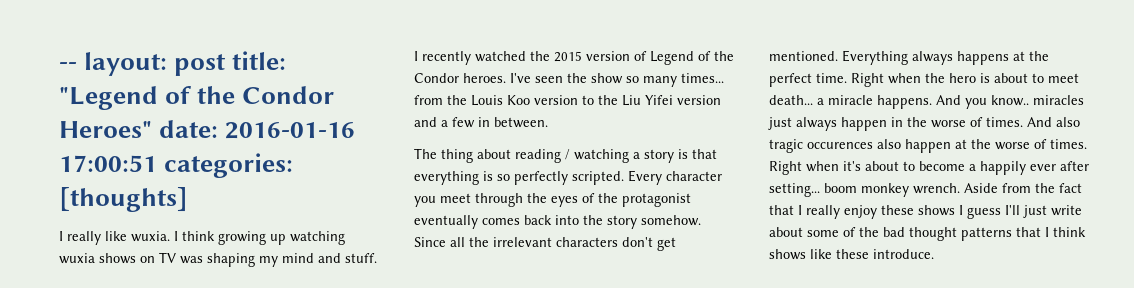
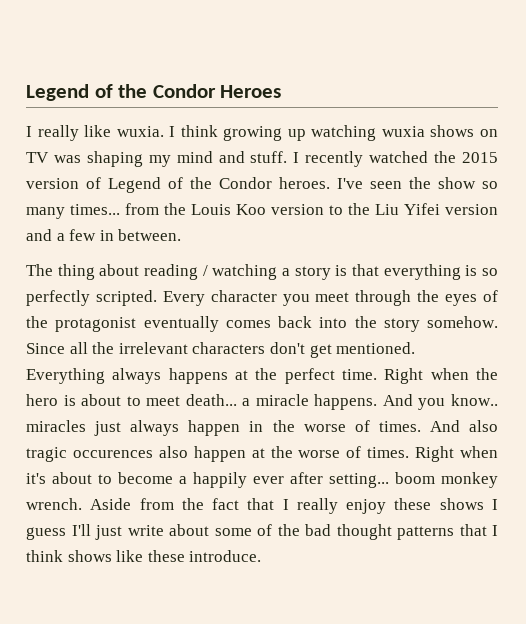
- -- layout: post title: "Legend of the Condor Heroes" date: 2016-01-16 17:00:51 categories: [thoughts]
+ Legend of the Condor Heroes

